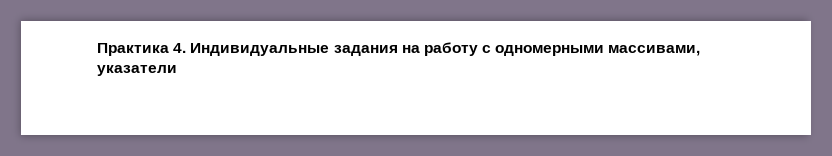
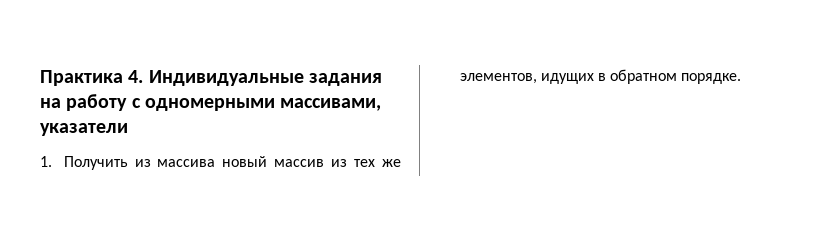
+ 1. Получить из массива новый массив из тех же элементов, идущих в обратном порядке.

